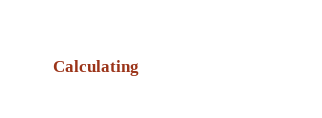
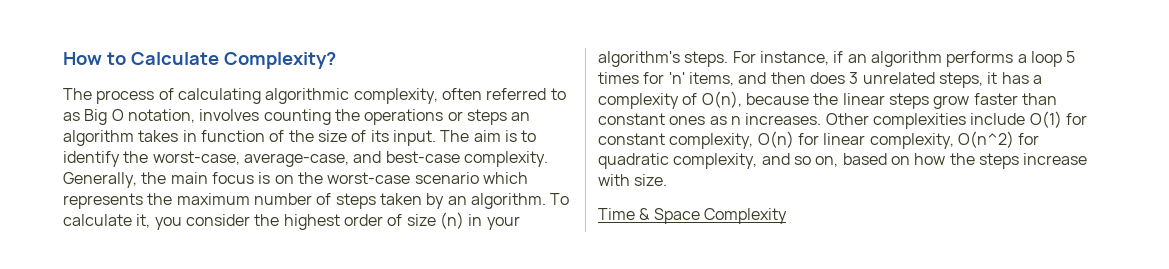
- Calculating
+ How to Calculate Complexity?
+ The process of calculating algorithmic complexity, often referred to as Big O notation, involves counting the operations or steps an algorithm takes in function of the size of its input. The aim is to identify the worst-case, average-case, and best-case complexity. Generally, the main focus is on the worst-case scenario which represents the maximum number of steps taken by an algorithm. To calculate it, you consider the highest order of size (n) in your algorithm's steps. For instance, if an algorithm performs a loop 5 times for 'n' items, and then does 3 unrelated steps, it has a complexity of O(n), because the linear steps grow faster than constant ones as n increases. Other complexities include O(1) for constant complexity, O(n) for linear complexity, O(n^2) for quadratic complexity, and so on, based on how the steps increase with size.
+ Time & Space Complexity

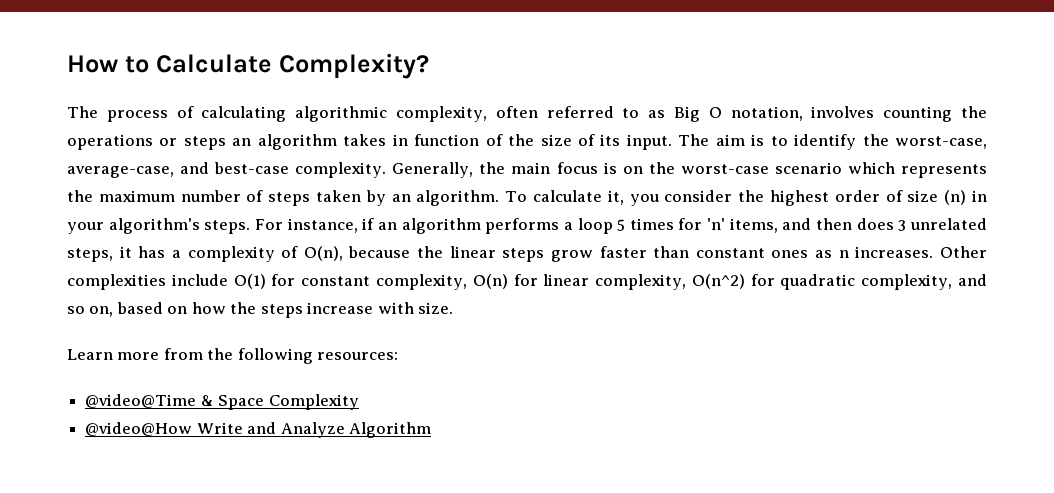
- Time & Space Complexity
+ Learn more from the following resources:
+ @video@Time & Space Complexity
+ @video@How Write and Analyze Algorithm

